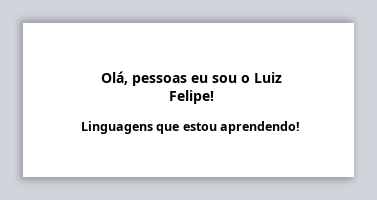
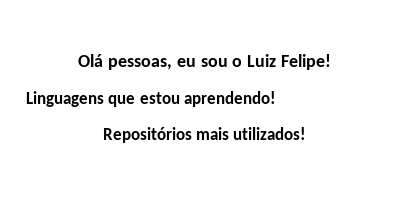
- Olá, pessoas eu sou o Luiz Felipe!
+ Olá pessoas, eu sou o Luiz Felipe!
+ Repositórios mais utilizados!

